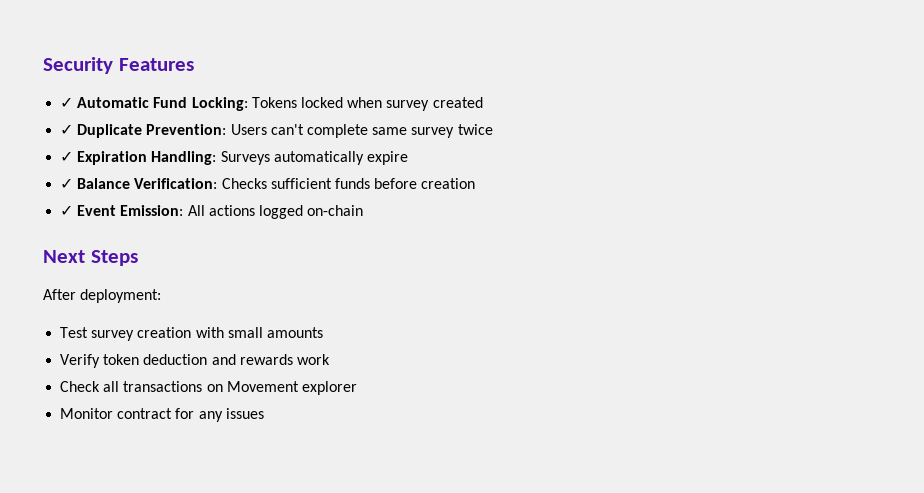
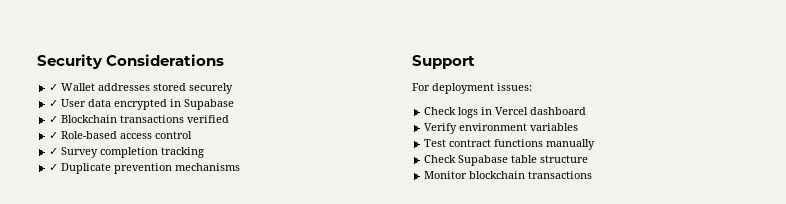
- Security Features
- ✓ Automatic Fund Locking: Tokens locked when survey created
- ✓ Duplicate Prevention: Users can't complete same survey twice
- ✓ Expiration Handling: Surveys automatically expire
- ✓ Balance Verification: Checks sufficient funds before creation
- ✓ Event Emission: All actions logged on-chain
- Next Steps
- After deployment:
- Test survey creation with small amounts
- Verify token deduction and rewards work
- Check all transactions on Movement explorer
- Monitor contract for any issues
+ Security Considerations
+ ✓ Wallet addresses stored securely
+ ✓ User data encrypted in Supabase
+ ✓ Blockchain transactions verified
+ ✓ Role-based access control
+ ✓ Survey completion tracking
+ ✓ Duplicate prevention mechanisms
+ Support
+ For deployment issues:
+ Check logs in Vercel dashboard
+ Verify environment variables
+ Test contract functions manually
+ Check Supabase table structure
+ Monitor blockchain transactions

